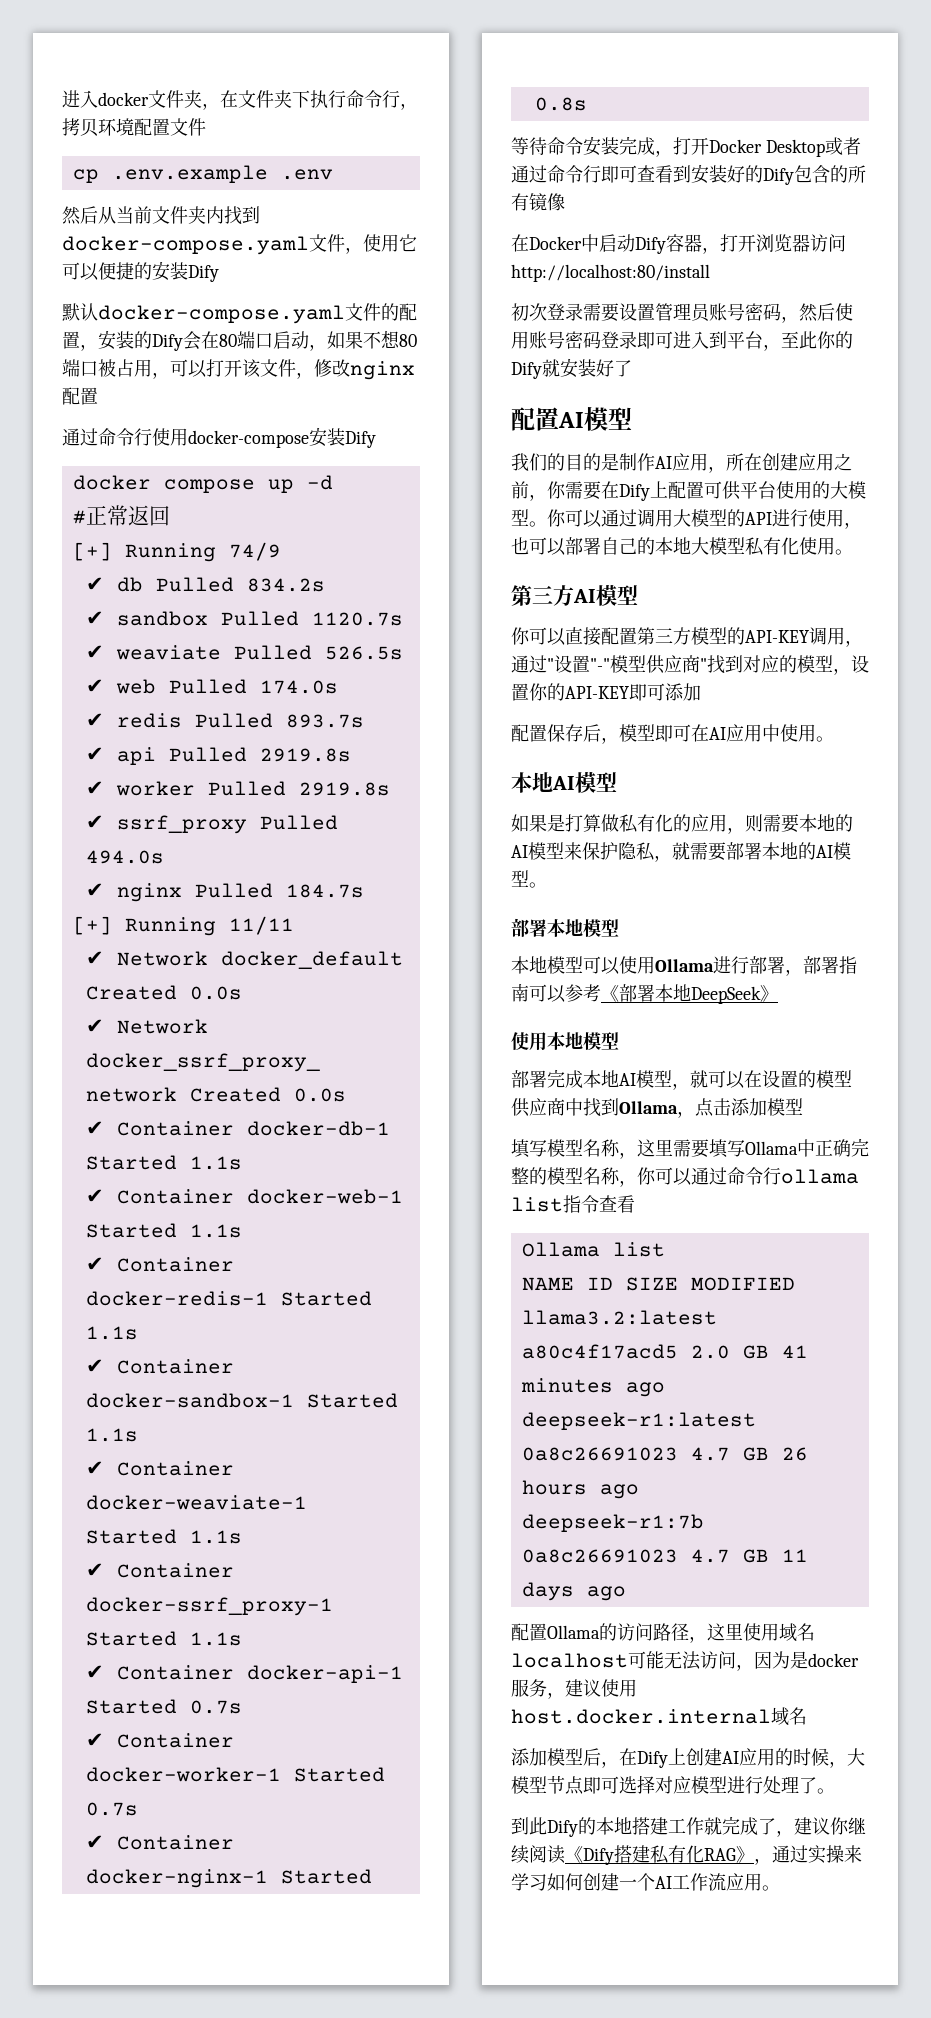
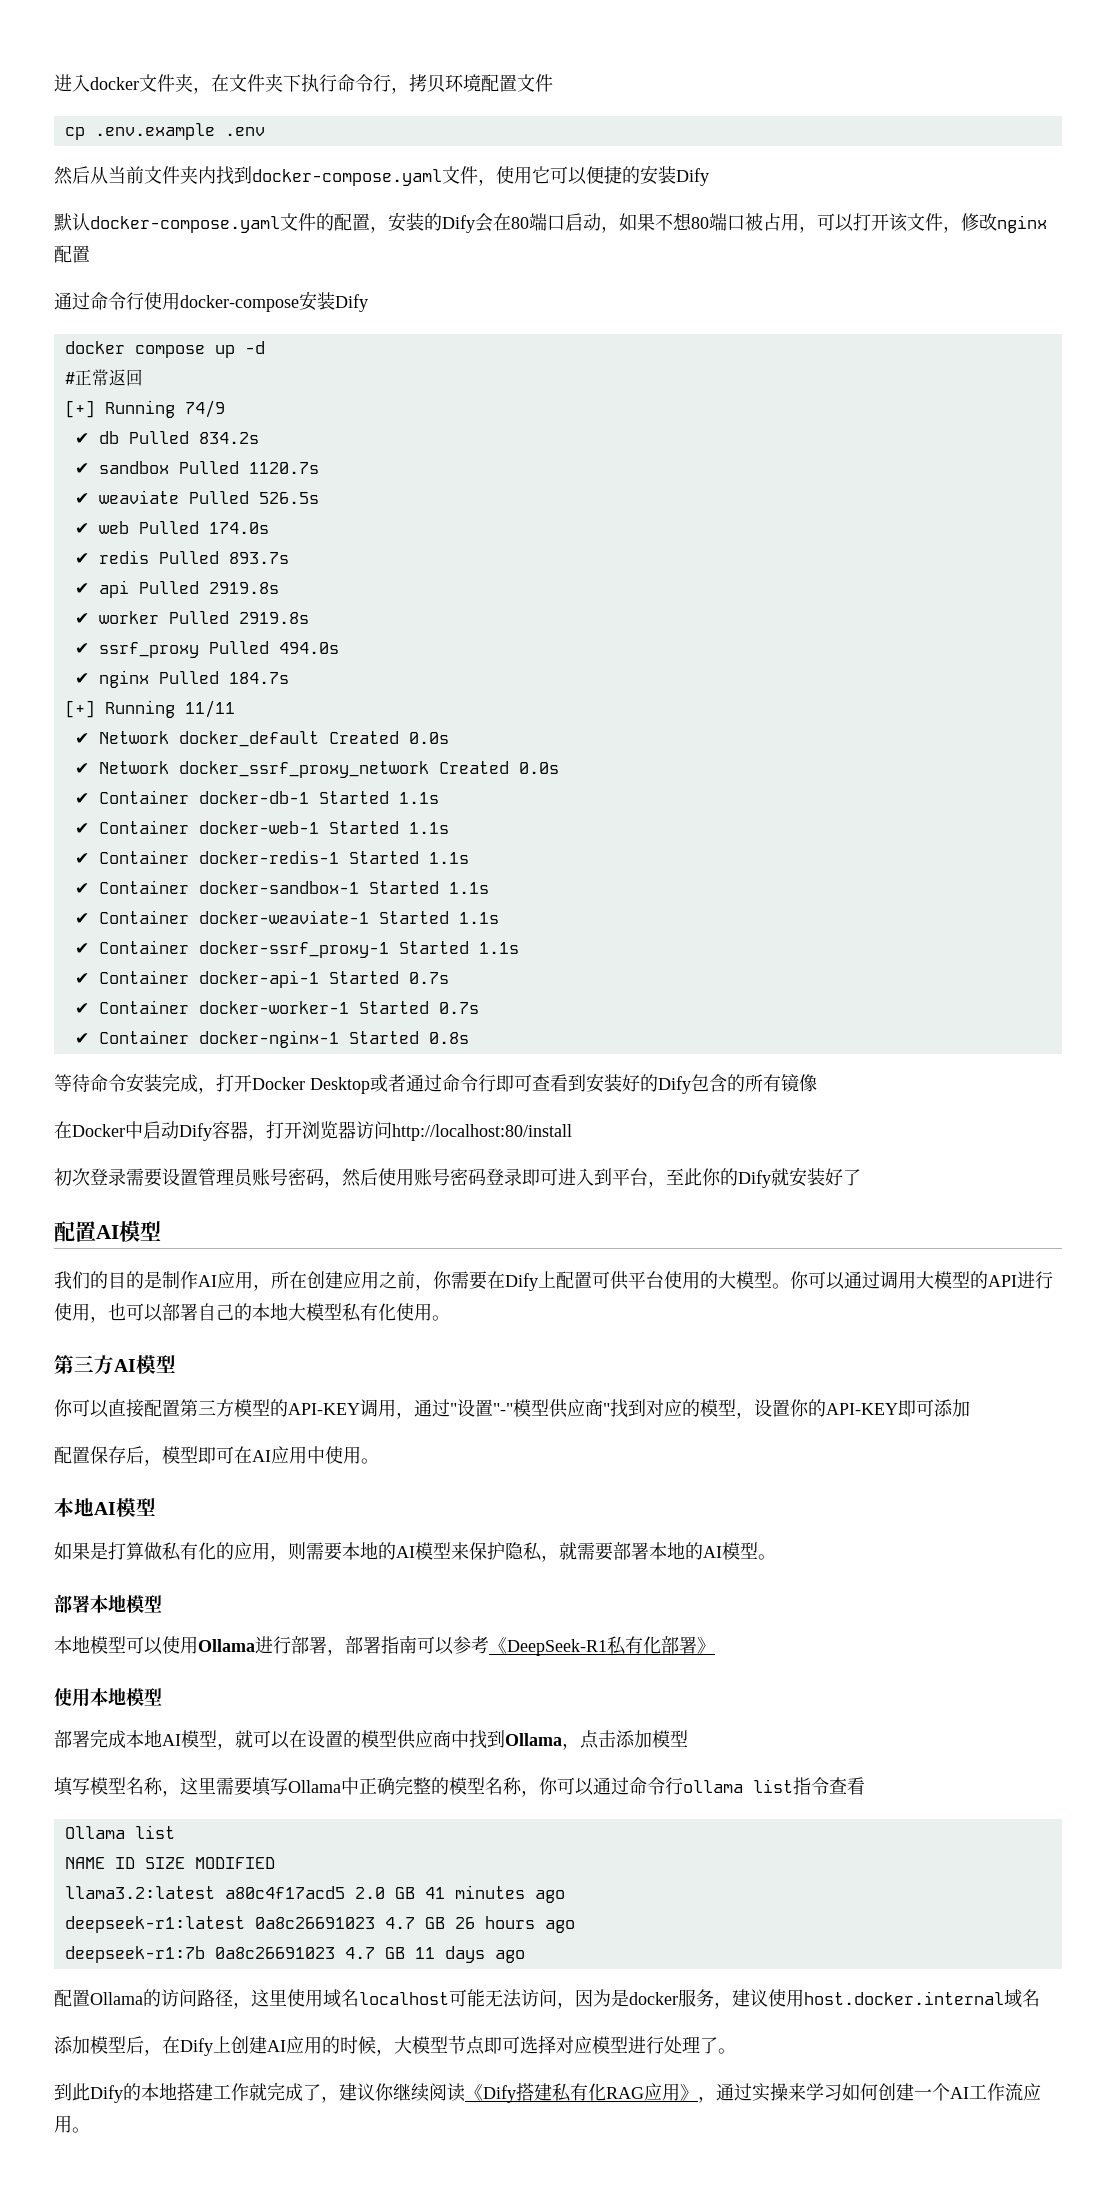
- 本地模型可以使用Ollama进行部署，部署指南可以参考《部署本地DeepSeek》
+ 本地模型可以使用Ollama进行部署，部署指南可以参考《DeepSeek-R1私有化部署》
- 到此Dify的本地搭建工作就完成了，建议你继续阅读《Dify搭建私有化RAG》，通过实操来学习如何创建一个AI工作流应用。
+ 到此Dify的本地搭建工作就完成了，建议你继续阅读《Dify搭建私有化RAG应用》，通过实操来学习如何创建一个AI工作流应用。

